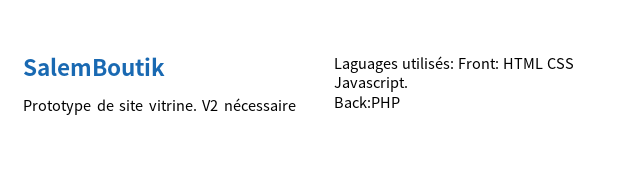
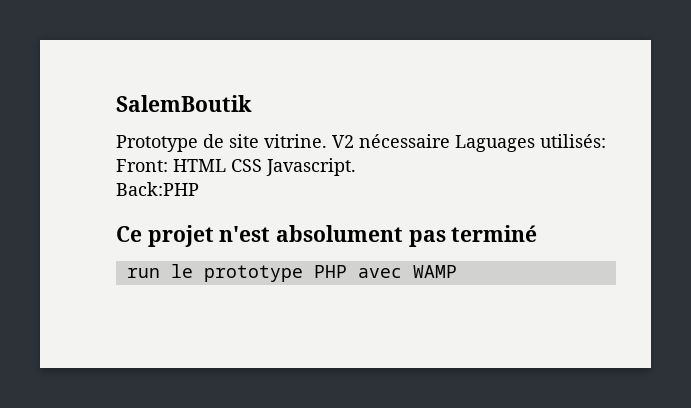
+ Ce projet n'est absolument pas terminé
+ run le prototype PHP avec WAMP

